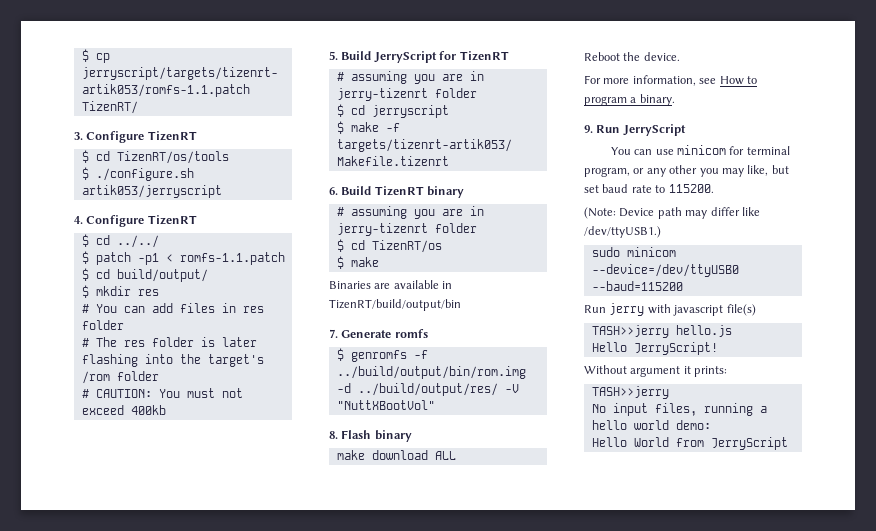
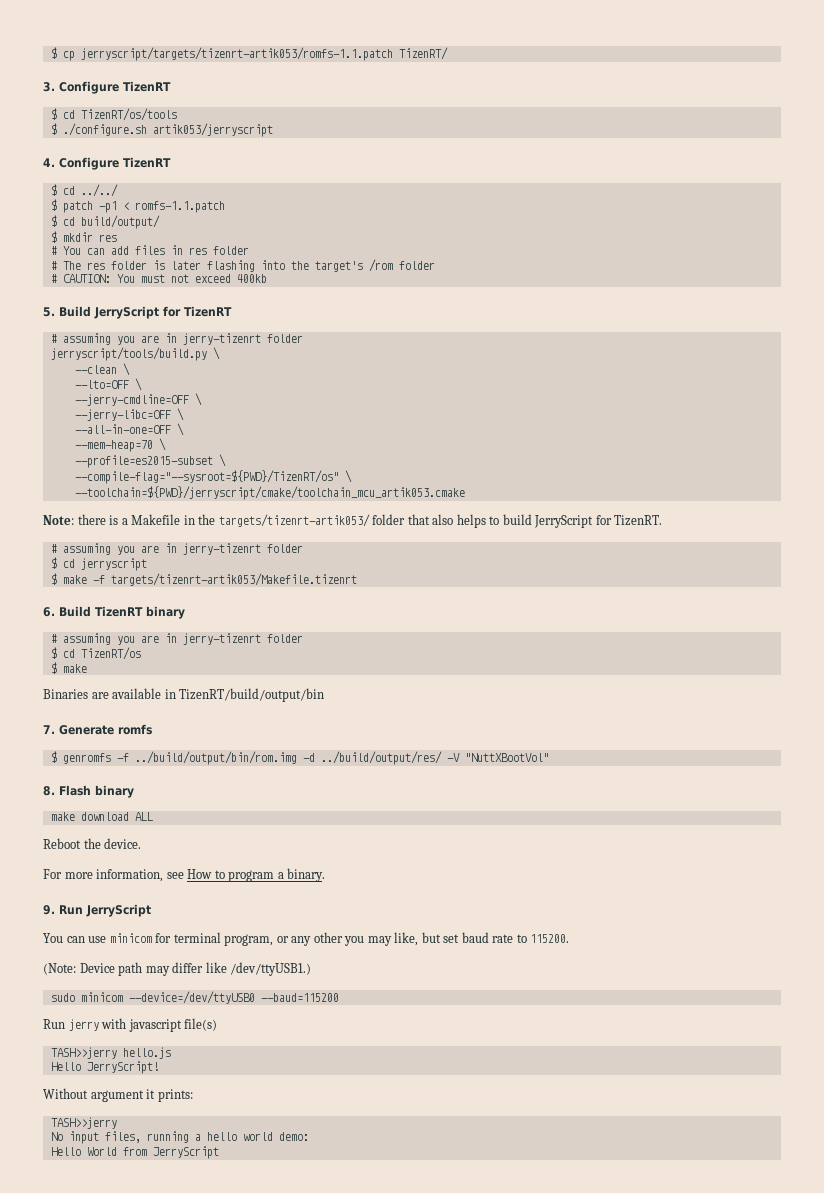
+ jerryscript/tools/build.py \
+ --clean \
+ --lto=OFF \
+ --jerry-cmdline=OFF \
+ --jerry-libc=OFF \
+ --all-in-one=OFF \
+ --mem-heap=70 \
+ --profile=es2015-subset \
+ --compile-flag="--sysroot=${PWD}/TizenRT/os" \
+ --toolchain=${PWD}/jerryscript/cmake/toolchain_mcu_artik053.cmake
+ Note: there is a Makefile in the targets/tizenrt-artik053/ folder that also helps to build JerryScript for TizenRT.
+ # assuming you are in jerry-tizenrt folder

